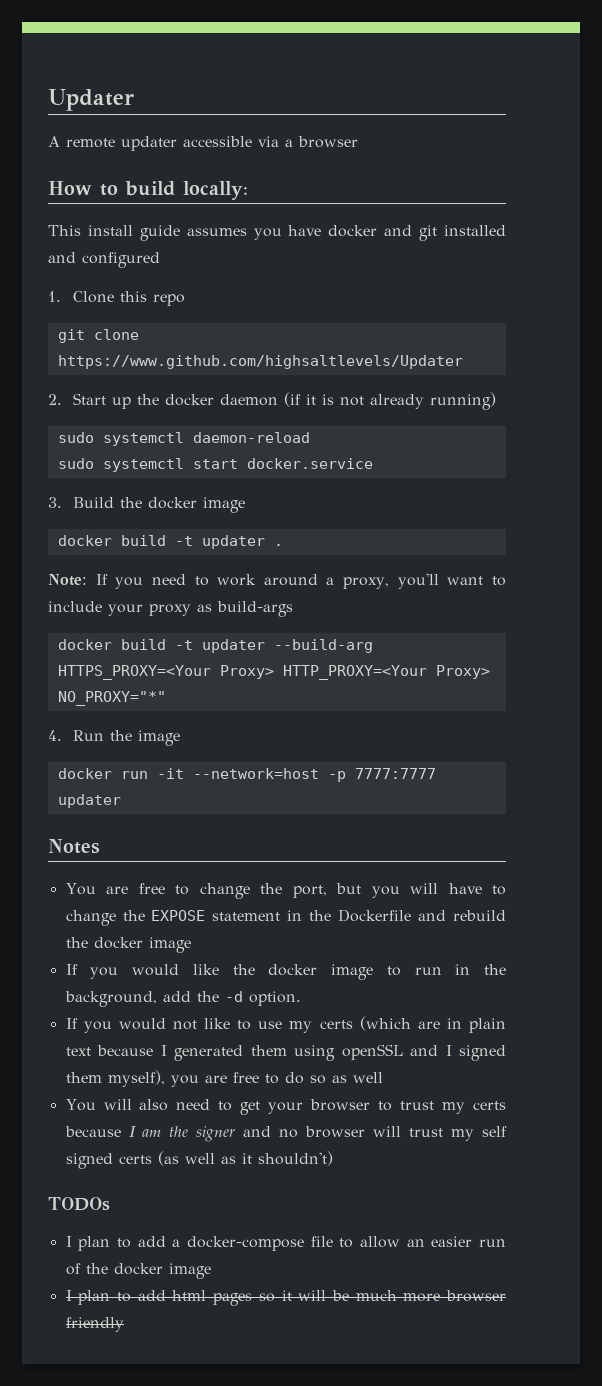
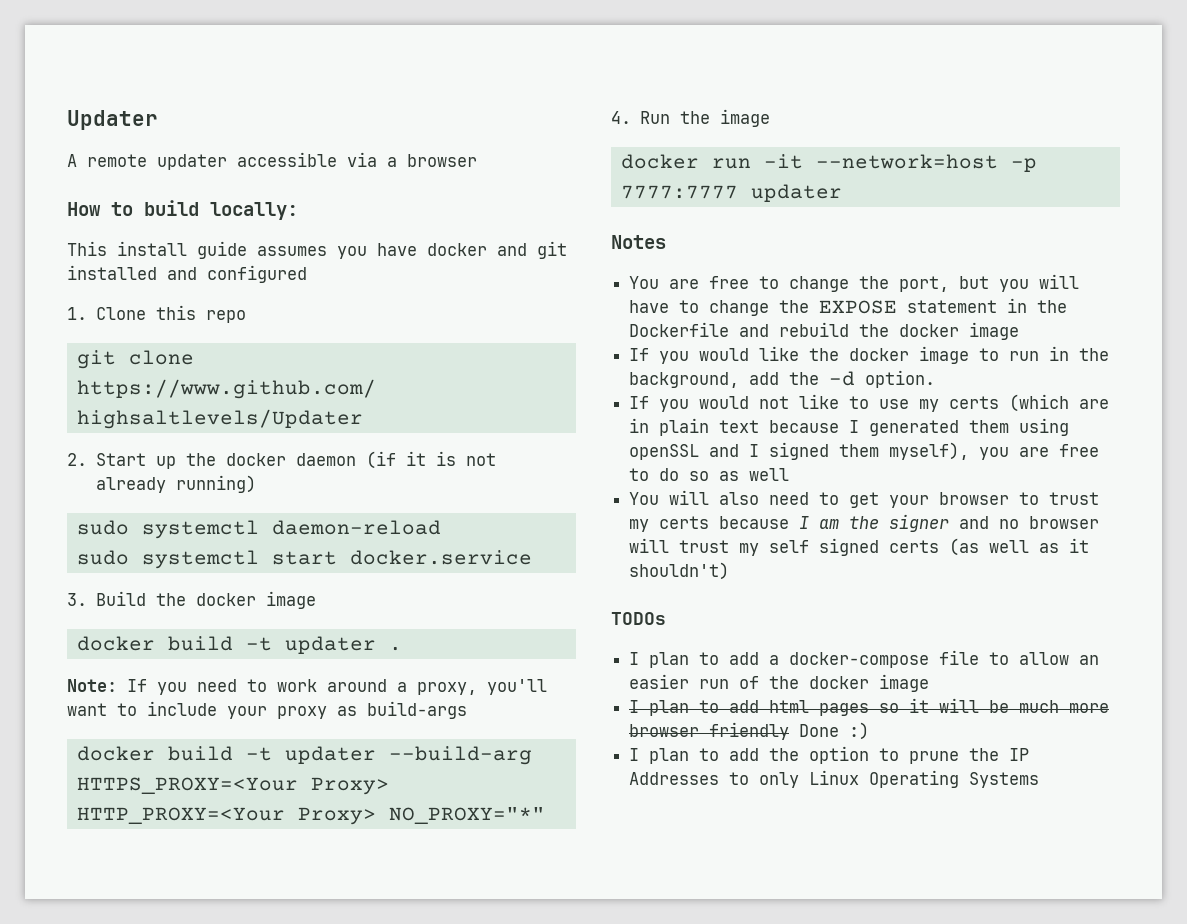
- I plan to add html pages so it will be much more browser friendly
+ I plan to add html pages so it will be much more browser friendly Done :)
+ I plan to add the option to prune the IP Addresses to only Linux Operating Systems

